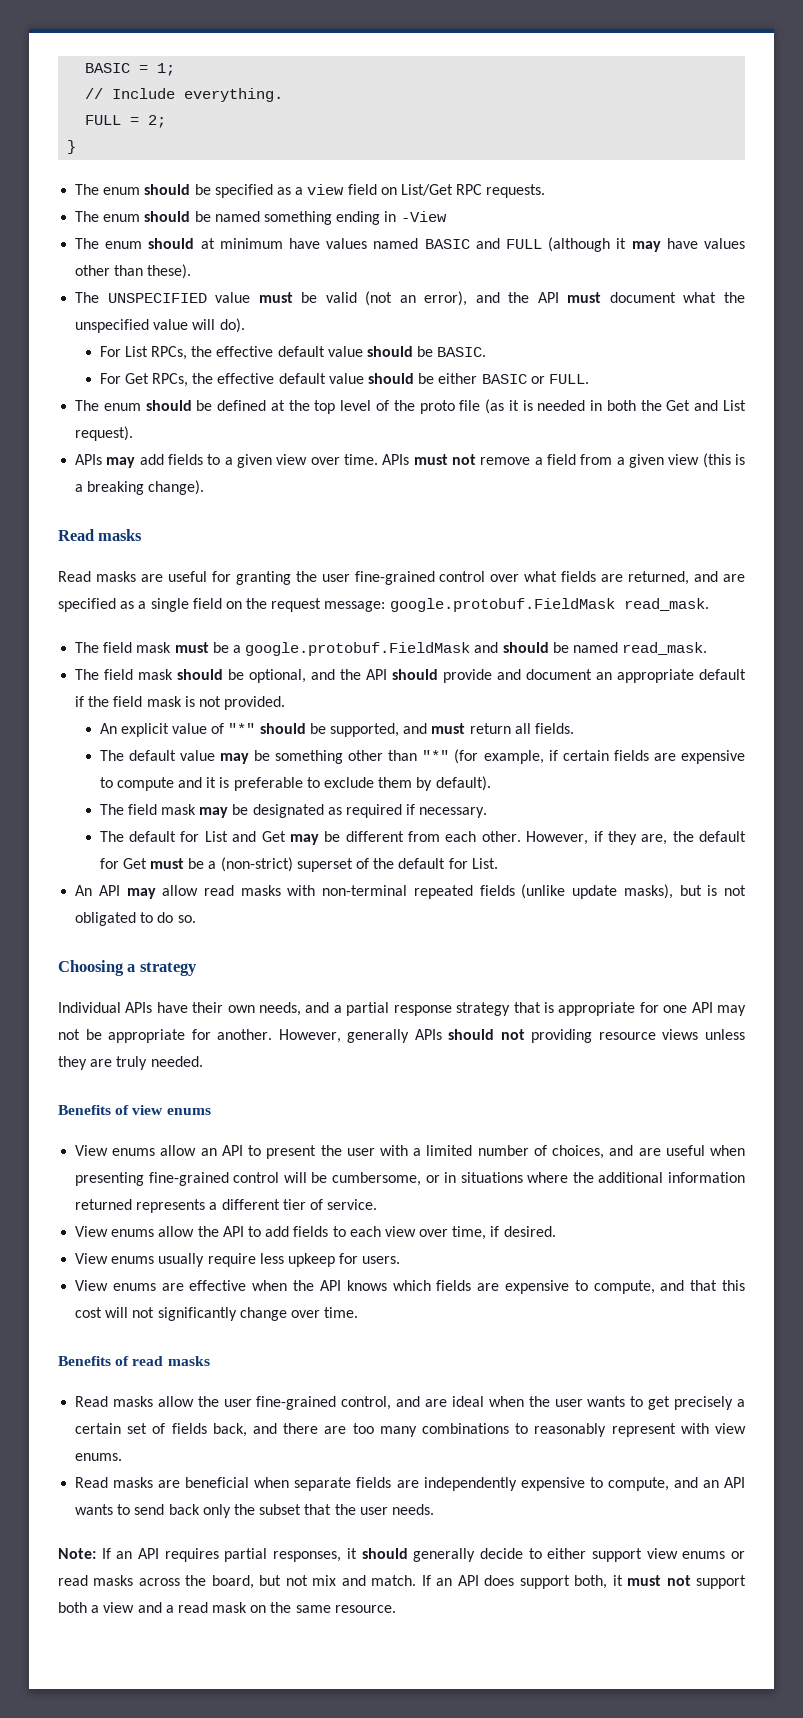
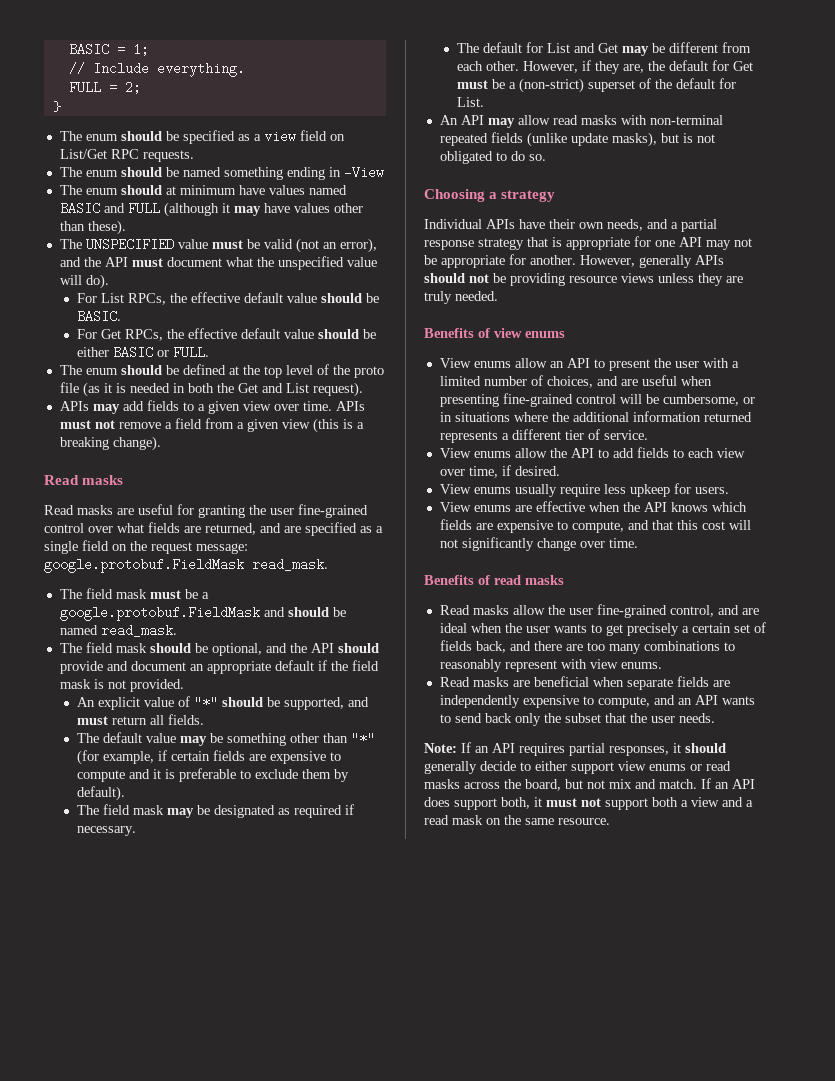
- However, generally APIs should not providing resource views unless they are truly needed.
+ However, generally APIs should not be providing resource views unless they are truly needed.

